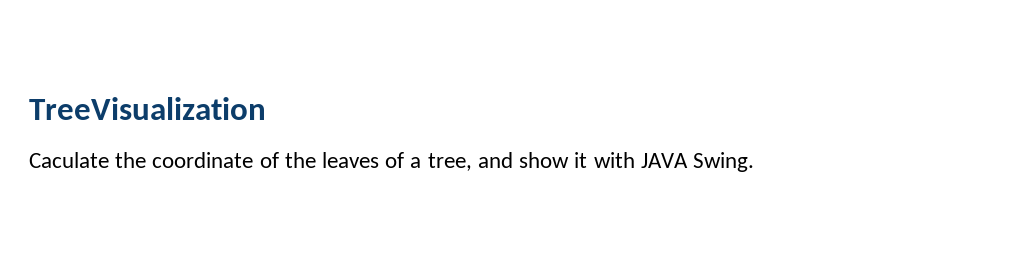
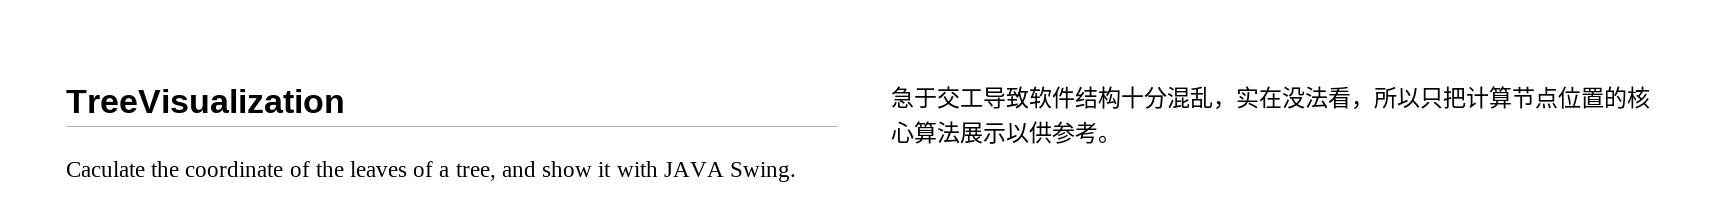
+ 急于交工导致软件结构十分混乱，实在没法看，所以只把计算节点位置的核心算法展示以供参考。

